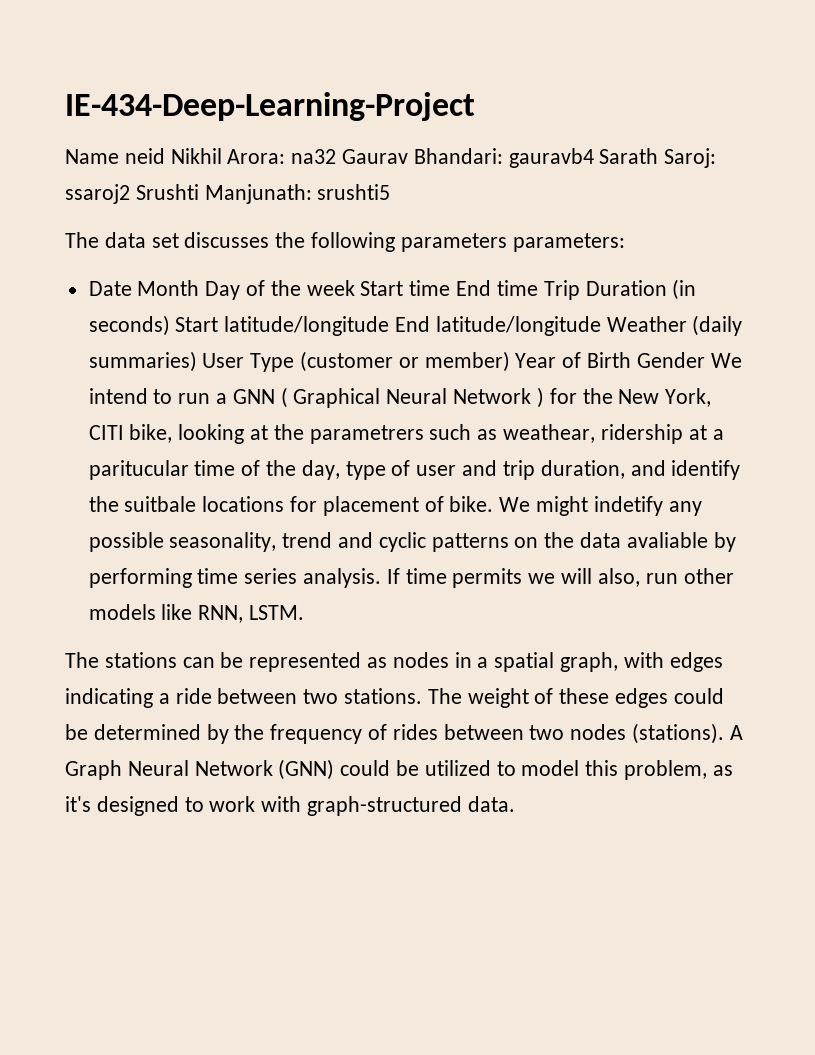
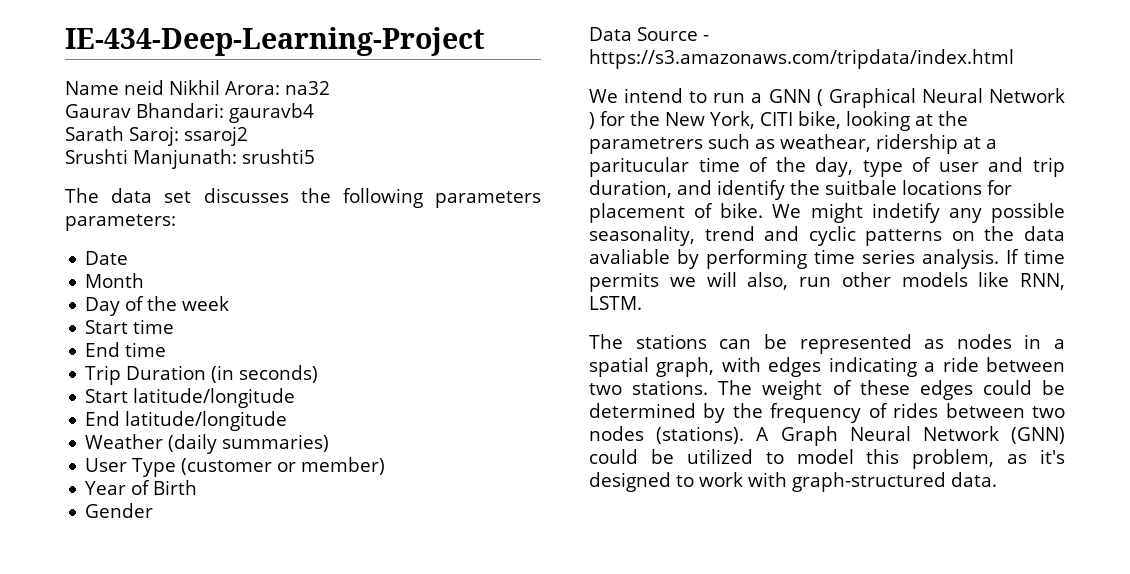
- Name neid Nikhil Arora: na32 Gaurav Bhandari: gauravb4 Sarath Saroj: ssaroj2 Srushti Manjunath: srushti5
+ Name neid Nikhil Arora: na32
+ Gaurav Bhandari: gauravb4
+ Sarath Saroj: ssaroj2
+ Srushti Manjunath: srushti5
- Date Month Day of the week Start time End time Trip Duration (in seconds) Start latitude/longitude End latitude/longitude Weather (daily summaries) User Type (customer or member) Year of Birth Gender We intend to run a GNN ( Graphical Neural Network ) for the New York, CITI bike, looking at the parametrers such as weathear, ridership at a paritucular time of the day, type of user and trip duration, and identify the suitbale locations for placement of bike.
+ Date
+ Month
+ Day of the week
+ Start time
+ End time
+ Trip Duration (in seconds)
+ Start latitude/longitude
+ End latitude/longitude
+ Weather (daily summaries)
+ User Type (customer or member)
+ Year of Birth
+ Gender
+ Data Source - https://s3.amazonaws.com/tripdata/index.html
+ We intend to run a GNN ( Graphical Neural Network ) for the New York, CITI bike, looking at the parametrers such as weathear, ridership at a paritucular time of the day, type of user and trip duration, and identify the suitbale locations for placement of bike.

